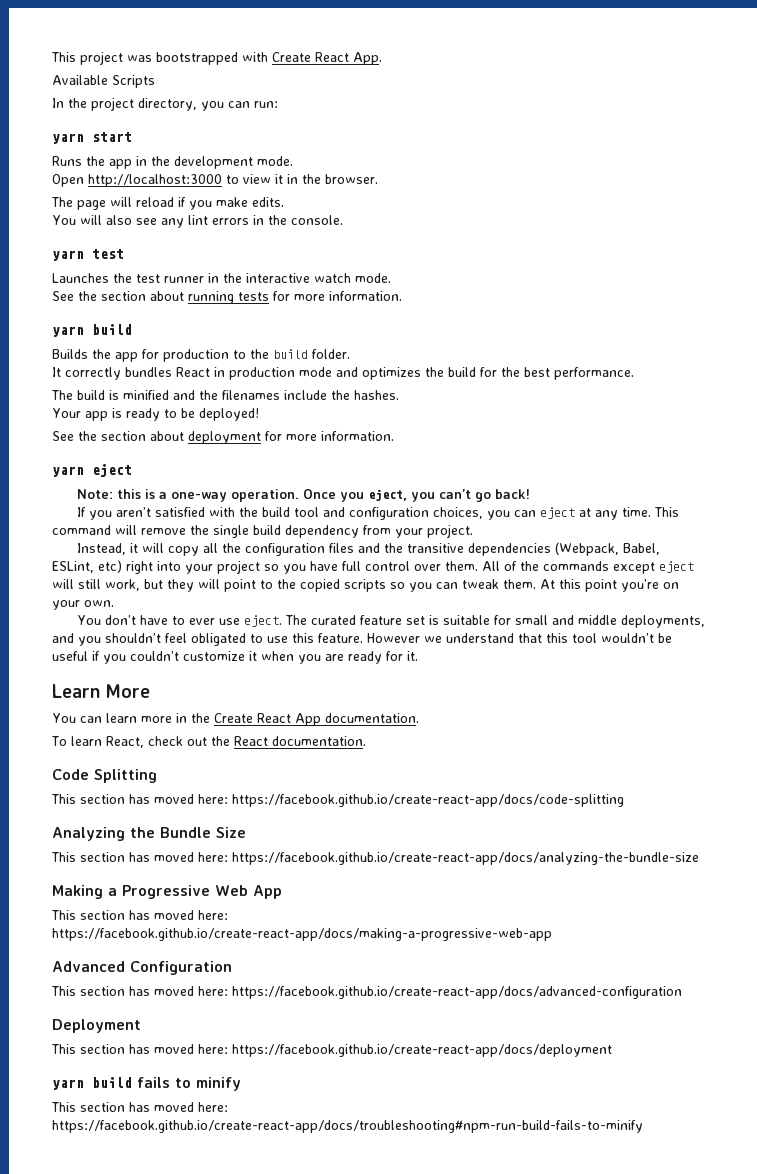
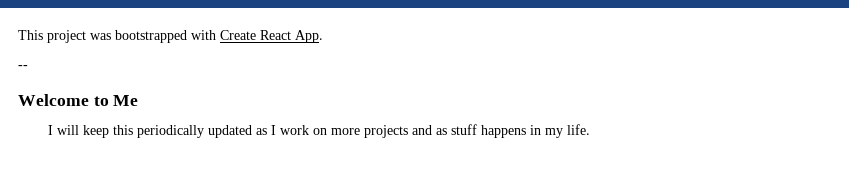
- Available Scripts
- In the project directory, you can run:
- yarn start
- Runs the app in the development mode.
- Open http://localhost:3000 to view it in the browser.
- The page will reload if you make edits.
- You will also see any lint errors in the console.
- yarn test
- Launches the test runner in the interactive watch mode.
- See the section about running tests for more information.
- yarn build
- Builds the app for production to the build folder.
- It correctly bundles React in production mode and optimizes the build for the best performance.
- The build is minified and the filenames include the hashes.
- Your app is ready to be deployed!
- See the section about deployment for more information.
- yarn eject
- Note: this is a one-way operation. Once you eject, you can’t go back!
- If you aren’t satisfied with the build tool and configuration choices, you can eject at any time. This command will remove the single build dependency from your project.
- Instead, it will copy all the configuration files and the transitive dependencies (Webpack, Babel, ESLint, etc) right into your project so you have full control over them. All of the commands except eject will still work, but they will point to the copied scripts so you can tweak them. At this point you’re on your own.
- You don’t have to ever use eject. The curated feature set is suitable for small and middle deployments, and you shouldn’t feel obligated to use this feature. However we understand that this tool wouldn’t be useful if you couldn’t customize it when you are ready for it.
- Learn More
- You can learn more in the Create React App documentation.
- To learn React, check out the React documentation.
- Code Splitting
- This section has moved here: https://facebook.github.io/create-react-app/docs/code-splitting
- Analyzing the Bundle Size
- This section has moved here: https://facebook.github.io/create-react-app/docs/analyzing-the-bundle-size
- Making a Progressive Web App
- This section has moved here: https://facebook.github.io/create-react-app/docs/making-a-progressive-web-app
- Advanced Configuration
- This section has moved here: https://facebook.github.io/create-react-app/docs/advanced-configuration
- Deployment
- This section has moved here: https://facebook.github.io/create-react-app/docs/deployment
- yarn build fails to minify
- This section has moved here: https://facebook.github.io/create-react-app/docs/troubleshooting#npm-run-build-fails-to-minify
+ --
+ Welcome to Me
+ I will keep this periodically updated as I work on more projects and as stuff happens in my life.

